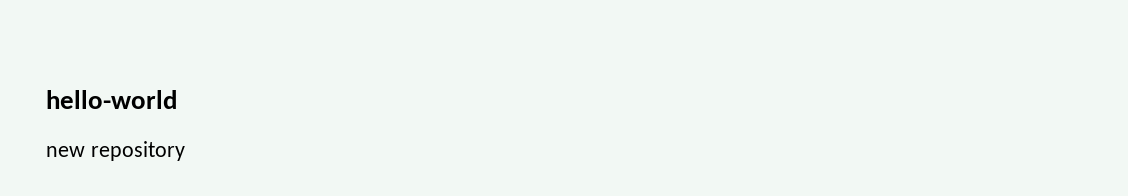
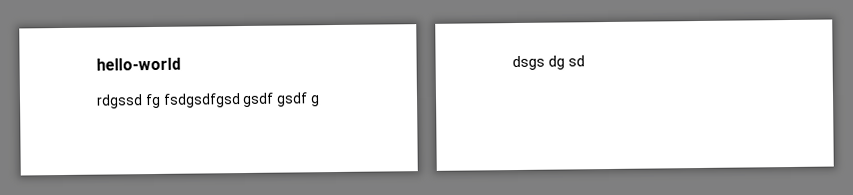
- new repository
+ rdgssd fg fsdgsdfgsd gsdf gsdf g dsgs dg sd

